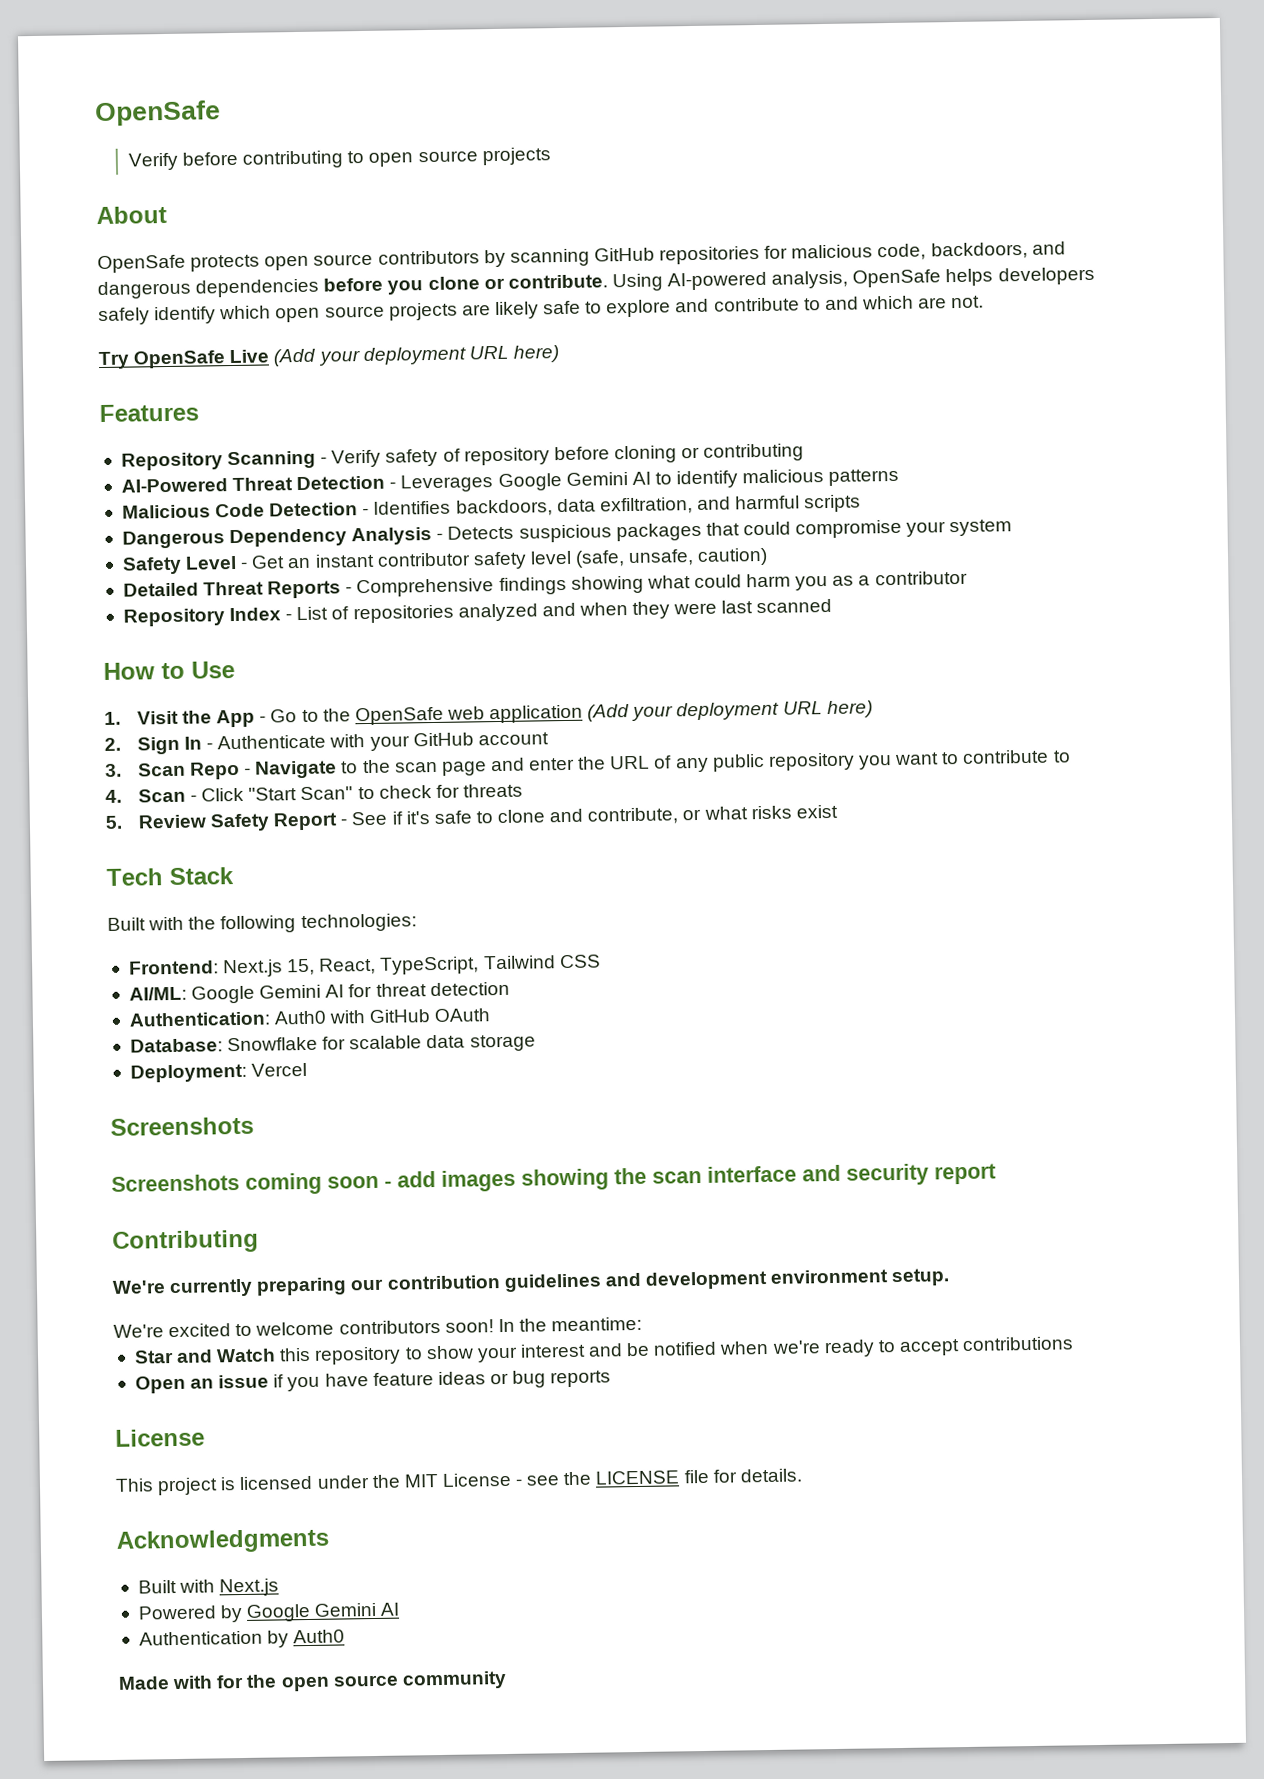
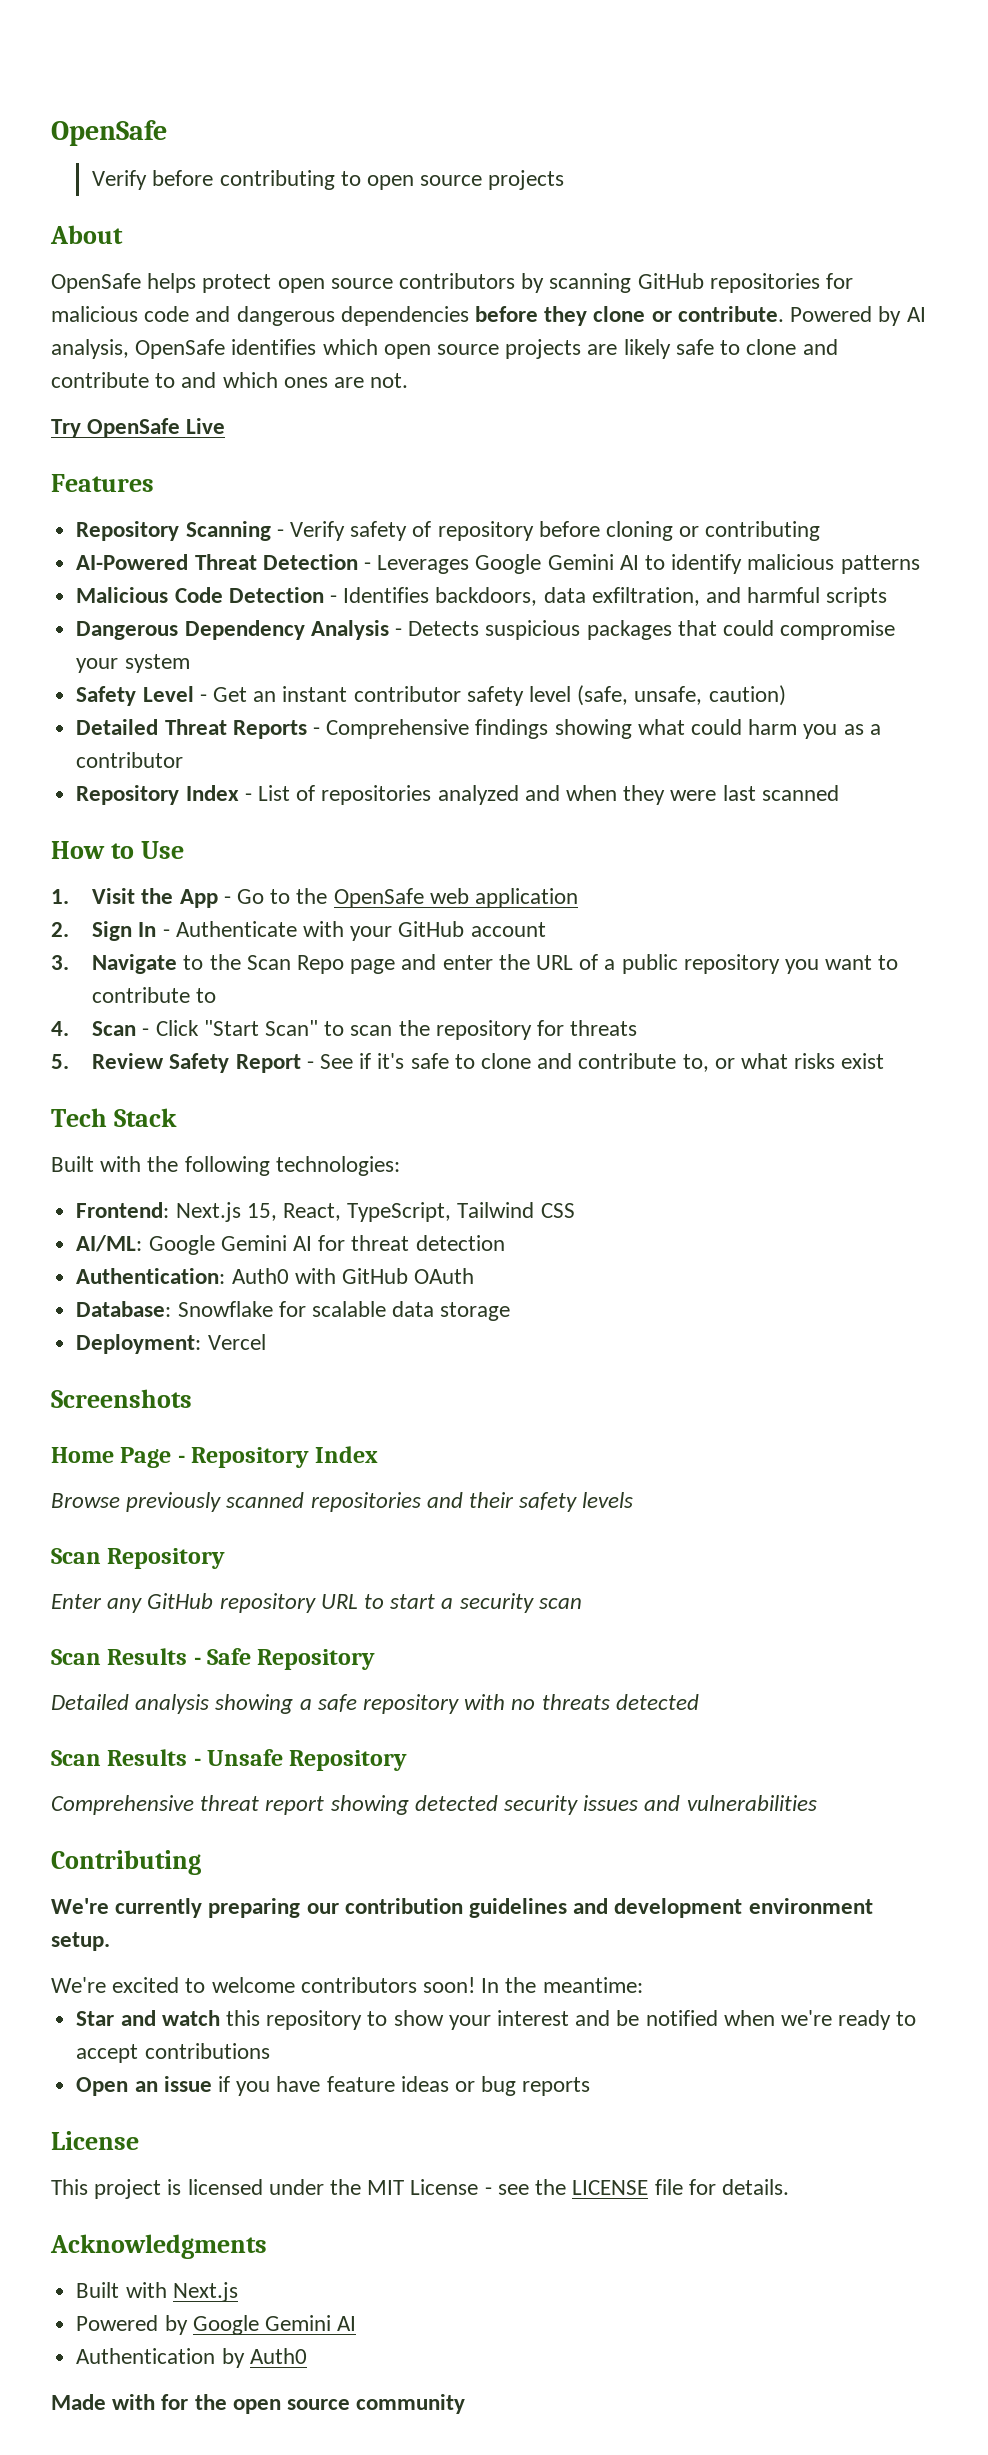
- OpenSafe protects open source contributors by scanning GitHub repositories for malicious code, backdoors, and dangerous dependencies before you clone or contribute.
+ OpenSafe helps protect open source contributors by scanning GitHub repositories for malicious code and dangerous dependencies before they clone or contribute.
- Using AI-powered analysis, OpenSafe helps developers safely identify which open source projects are likely safe to explore and contribute to and which are not.
+ Powered by AI analysis, OpenSafe identifies which open source projects are likely safe to clone and contribute to and which ones are not.
- Try OpenSafe Live (Add your deployment URL here)
+ Try OpenSafe Live
- 1. Visit the App - Go to the OpenSafe web application (Add your deployment URL here)
+ 1. Visit the App - Go to the OpenSafe web application
- 3. Scan Repo - Navigate to the scan page and enter the URL of any public repository you want to contribute to
+ 3. Navigate to the Scan Repo page and enter the URL of a public repository you want to contribute to
- 4. Scan - Click "Start Scan" to check for threats
+ 4. Scan - Click "Start Scan" to scan the repository for threats
- 5. Review Safety Report - See if it's safe to clone and contribute, or what risks exist
+ 5. Review Safety Report - See if it's safe to clone and contribute to, or what risks exist
- Screenshots coming soon - add images showing the scan interface and security report
+ Home Page - Repository Index
+ Browse previously scanned repositories and their safety levels
+ Scan Repository
+ Enter any GitHub repository URL to start a security scan
+ Scan Results - Safe Repository
+ Detailed analysis showing a safe repository with no threats detected
+ Scan Results - Unsafe Repository
+ Comprehensive threat report showing detected security issues and vulnerabilities
- Star and Watch this repository to show your interest and be notified when we're ready to accept contributions
+ Star and watch this repository to show your interest and be notified when we're ready to accept contributions

